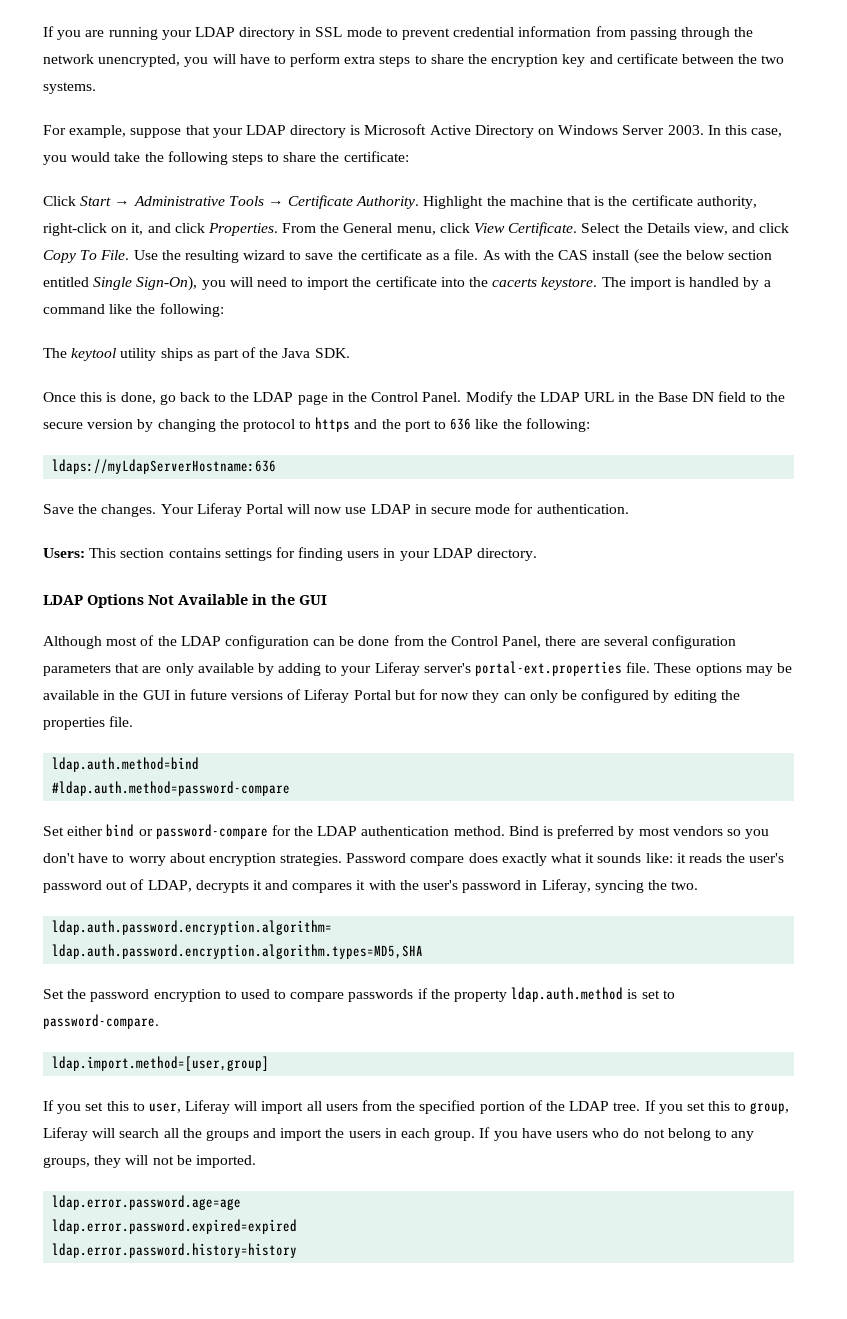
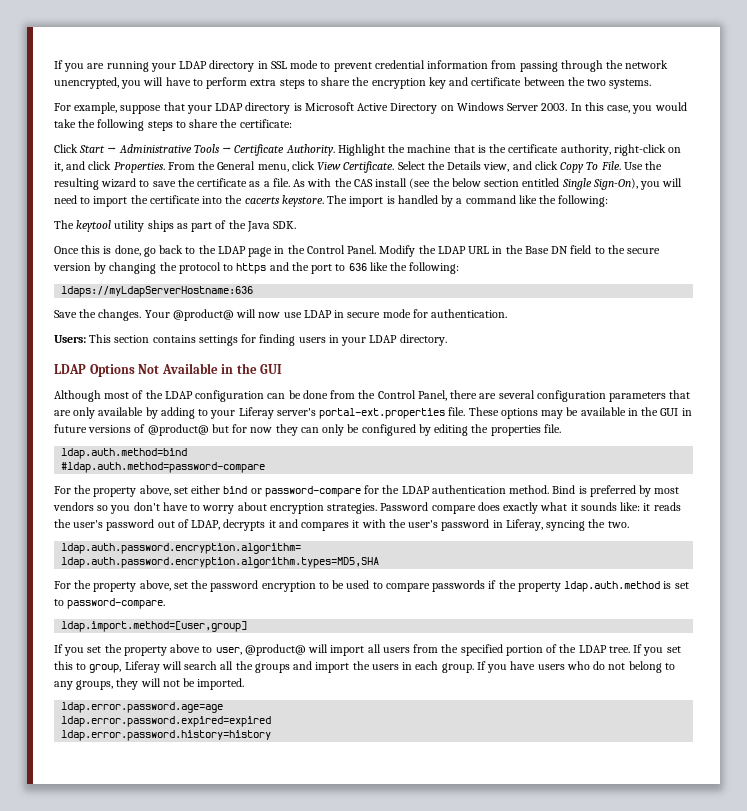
- Your Liferay Portal will now use LDAP in secure mode for authentication.
+ Your @product@ will now use LDAP in secure mode for authentication.
- These options may be available in the GUI in future versions of Liferay Portal but for now they can only be configured by editing the properties file.
+ These options may be available in the GUI in future versions of @product@ but for now they can only be configured by editing the properties file.
- Set either bind or password-compare for the LDAP authentication method.
+ For the property above, set either bind or password-compare for the LDAP authentication method.
- Set the password encryption to used to compare passwords if the property ldap.auth.method is set to password-compare.
+ For the property above, set the password encryption to be used to compare passwords if the property ldap.auth.method is set to password-compare.
- If you set this to user, Liferay will import all users from the specified portion of the LDAP tree.
+ If you set the property above to user, @product@ will import all users from the specified portion of the LDAP tree.

